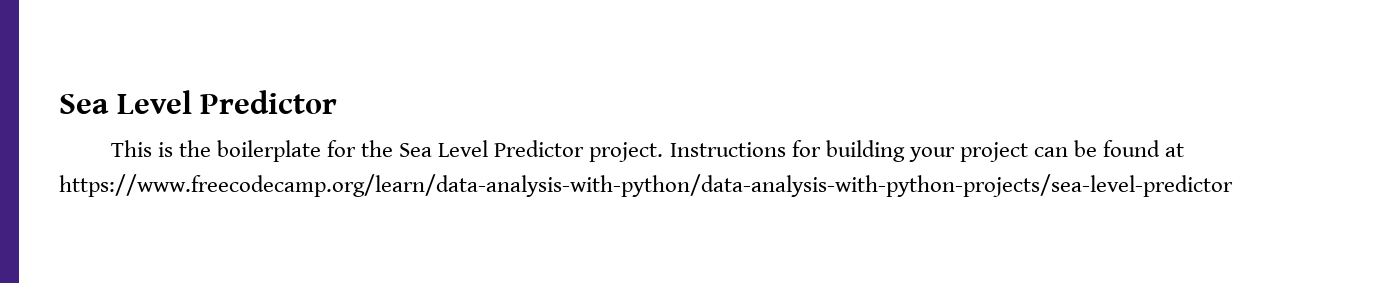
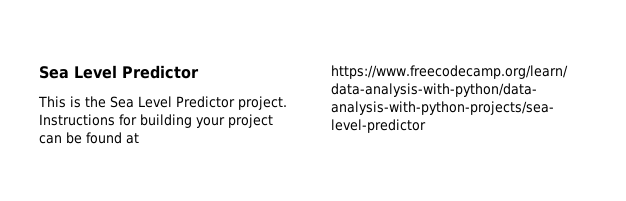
- This is the boilerplate for the Sea Level Predictor project.
+ This is the Sea Level Predictor project.

